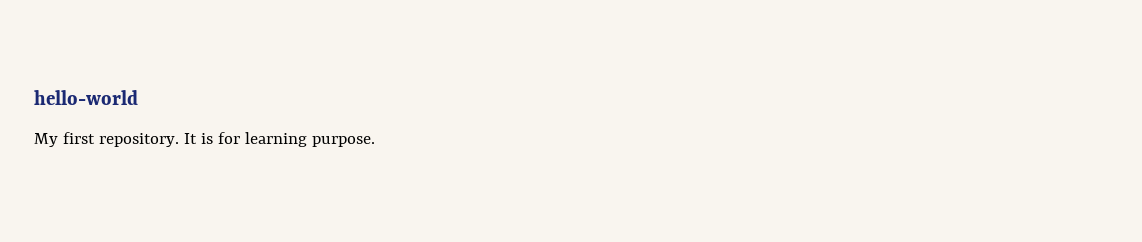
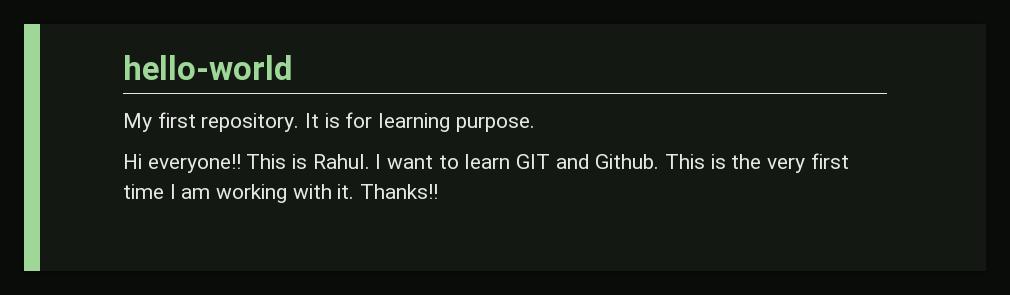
+ Hi everyone!! This is Rahul. I want to learn GIT and Github. This is the very first time I am working with it. Thanks!!

